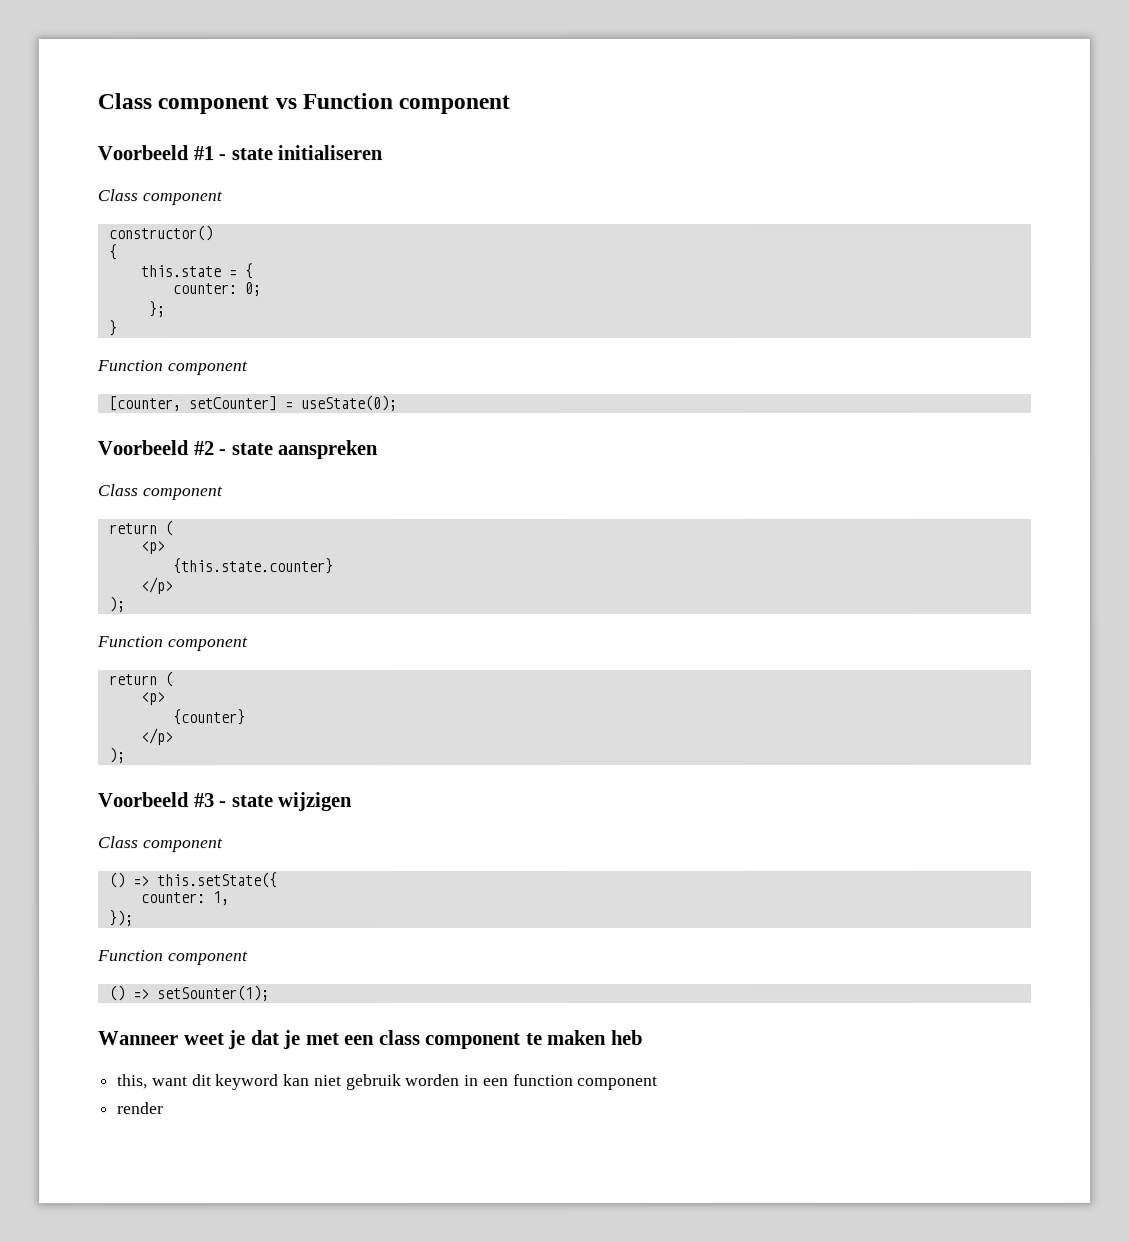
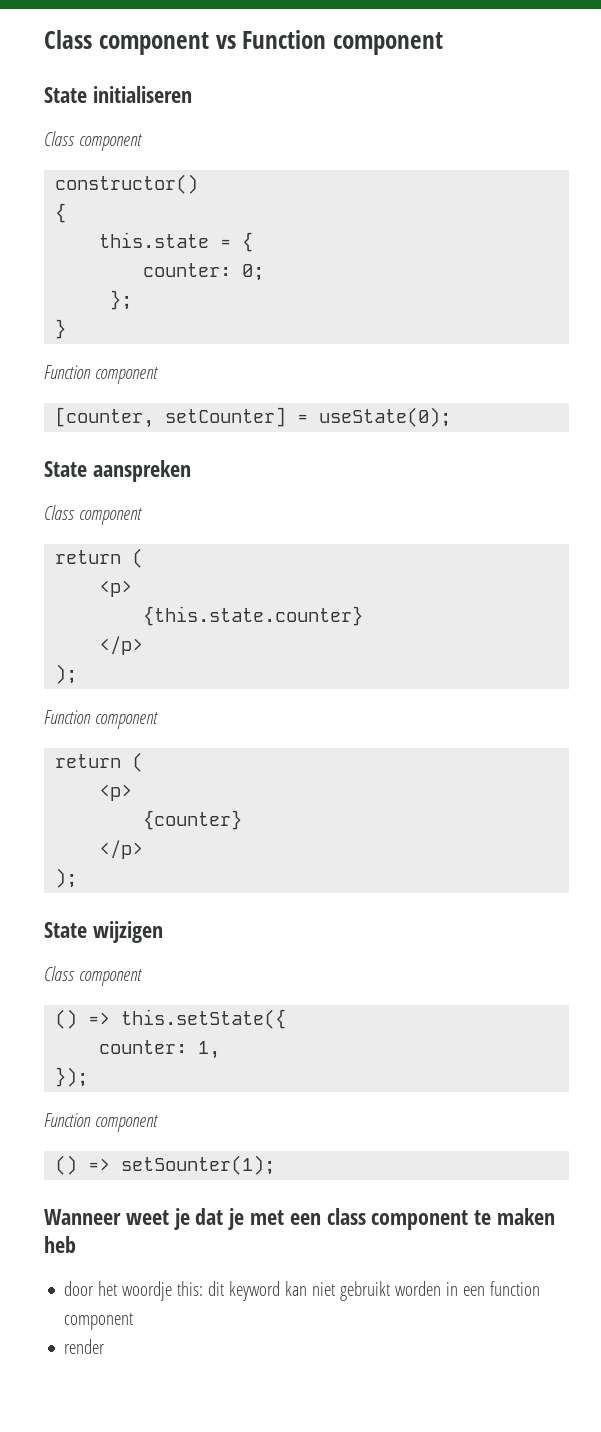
- Voorbeeld #1 - state initialiseren
+ State initialiseren
- Voorbeeld #2 - state aanspreken
+ State aanspreken
- Voorbeeld #3 - state wijzigen
+ State wijzigen
- this, want dit keyword kan niet gebruik worden in een function component
+ door het woordje this: dit keyword kan niet gebruikt worden in een function component

